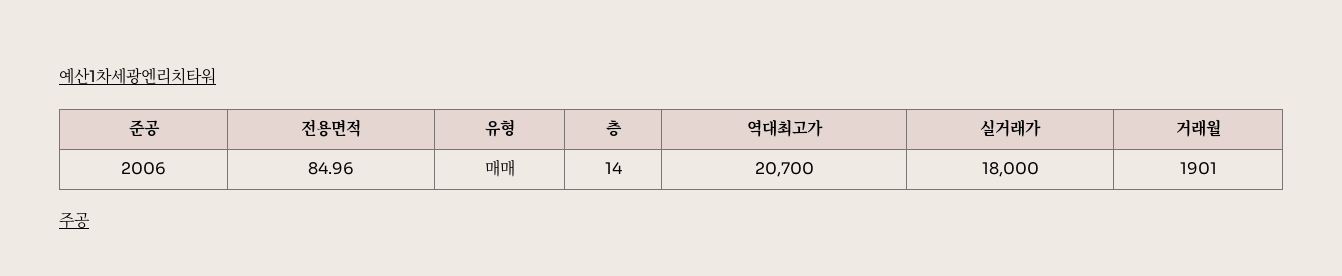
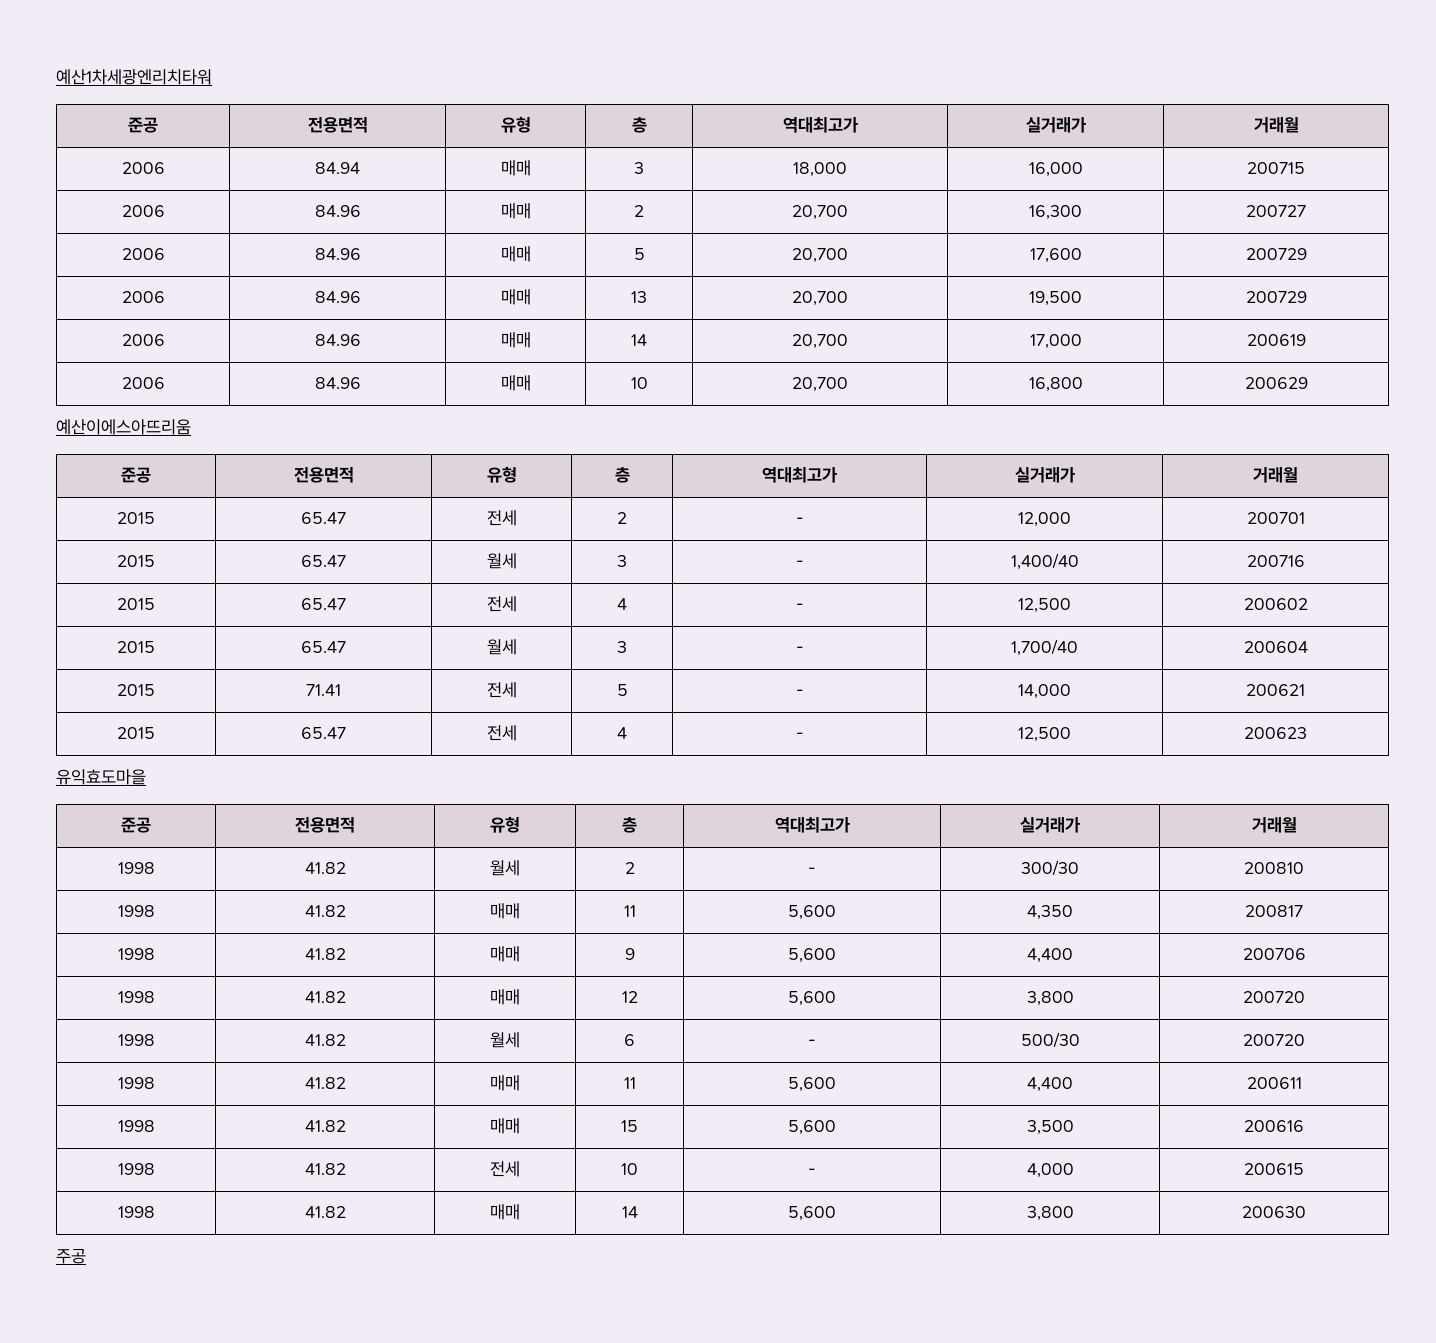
+ 2006 | 84.94 | 매매 | 3 | 18,000 | 16,000 | 200715
+ 2006 | 84.96 | 매매 | 2 | 20,700 | 16,300 | 200727
+ 2006 | 84.96 | 매매 | 5 | 20,700 | 17,600 | 200729
+ 2006 | 84.96 | 매매 | 13 | 20,700 | 19,500 | 200729
- 2006 | 84.96 | 매매 | 14 | 20,700 | 18,000 | 1901
+ 2006 | 84.96 | 매매 | 14 | 20,700 | 17,000 | 200619
+ 2006 | 84.96 | 매매 | 10 | 20,700 | 16,800 | 200629
+ 예산이에스아뜨리움
+ 준공 | 전용면적 | 유형 | 층 | 역대최고가 | 실거래가 | 거래월
+ 2015 | 65.47 | 전세 | 2 | - | 12,000 | 200701
+ 2015 | 65.47 | 월세 | 3 | - | 1,400/40 | 200716
+ 2015 | 65.47 | 전세 | 4 | - | 12,500 | 200602
+ 2015 | 65.47 | 월세 | 3 | - | 1,700/40 | 200604
+ 2015 | 71.41 | 전세 | 5 | - | 14,000 | 200621
+ 2015 | 65.47 | 전세 | 4 | - | 12,500 | 200623
+ 유익효도마을
+ 준공 | 전용면적 | 유형 | 층 | 역대최고가 | 실거래가 | 거래월
+ 1998 | 41.82 | 월세 | 2 | - | 300/30 | 200810
+ 1998 | 41.82 | 매매 | 11 | 5,600 | 4,350 | 200817
+ 1998 | 41.82 | 매매 | 9 | 5,600 | 4,400 | 200706
+ 1998 | 41.82 | 매매 | 12 | 5,600 | 3,800 | 200720
+ 1998 | 41.82 | 월세 | 6 | - | 500/30 | 200720
+ 1998 | 41.82 | 매매 | 11 | 5,600 | 4,400 | 200611
+ 1998 | 41.82 | 매매 | 15 | 5,600 | 3,500 | 200616
+ 1998 | 41.82 | 전세 | 10 | - | 4,000 | 200615
+ 1998 | 41.82 | 매매 | 14 | 5,600 | 3,800 | 200630

